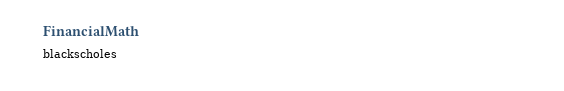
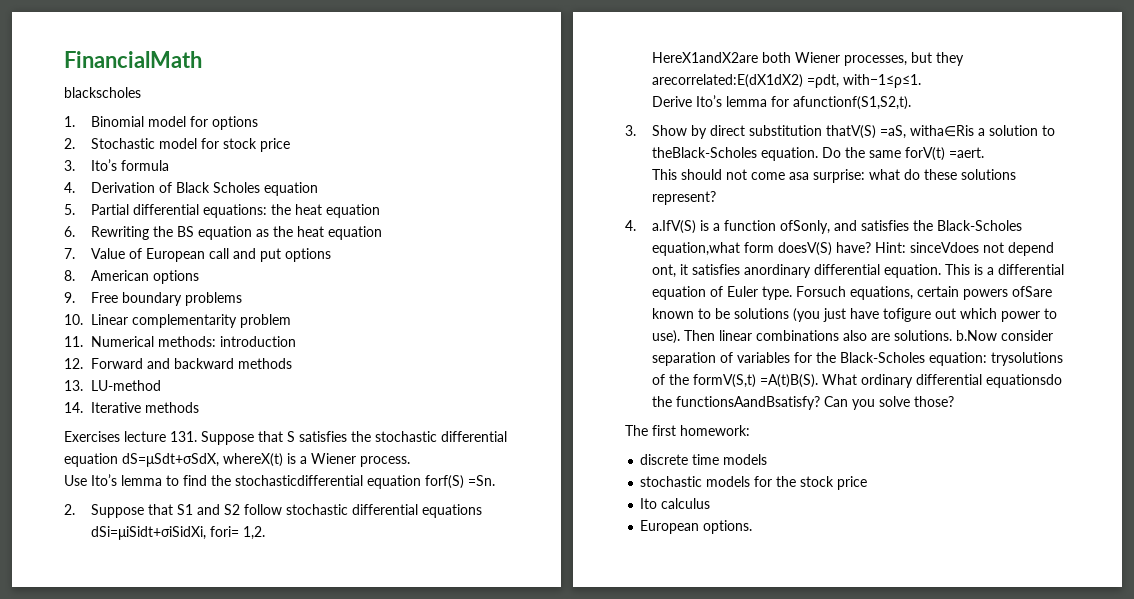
+ 1. Binomial model for options
+ 2. Stochastic model for stock price
+ 3. Ito’s formula
+ 4. Derivation of Black Scholes equation
+ 5. Partial differential equations: the heat equation
+ 6. Rewriting the BS equation as the heat equation
+ 7. Value of European call and put options
+ 8. American options
+ 9. Free boundary problems
+ 10. Linear complementarity problem
+ 11. Numerical methods: introduction
+ 12. Forward and backward methods
+ 13. LU-method
+ 14. Iterative methods
+ Exercises lecture 131. Suppose that S satisfies the stochastic differential equation dS=μSdt+σSdX, whereX(t) is a Wiener process.
+ Use Ito’s lemma to find the stochasticdifferential equation forf(S) =Sn.
+ 2. Suppose that S1 and S2 follow stochastic differential equations dSi=μiSidt+σiSidXi, fori= 1,2.
+ HereX1andX2are both Wiener processes, but they arecorrelated:E(dX1dX2) =ρdt, with−1≤ρ≤1.
+ Derive Ito’s lemma for afunctionf(S1,S2,t).
+ 3. Show by direct substitution thatV(S) =aS, witha∈Ris a solution to theBlack-Scholes equation. Do the same forV(t) =aert.
+ This should not come asa surprise: what do these solutions represent?
+ 4. a.IfV(S) is a function ofSonly, and satisfies the Black-Scholes equation,what form doesV(S) have? Hint: sinceVdoes not depend ont, it satisfies anordinary differential equation. This is a differential equation of Euler type. Forsuch equations, certain powers ofSare known to be solutions (you just have tofigure out which power to use). Then linear combinations also are solutions. b.Now consider separation of variables for the Black-Scholes equation: trysolutions of the formV(S,t) =A(t)B(S). What ordinary differential equationsdo the functionsAandBsatisfy? Can you solve those?
+ The first homework:
+ discrete time models
+ stochastic models for the stock price
+ Ito calculus
+ European options.

